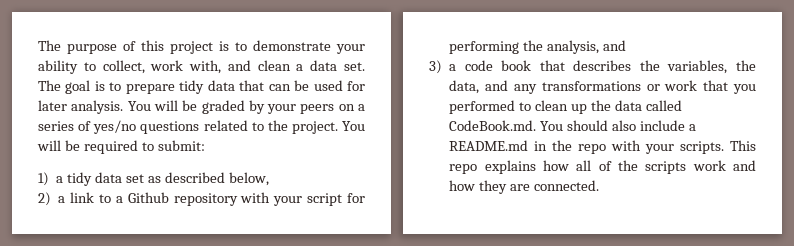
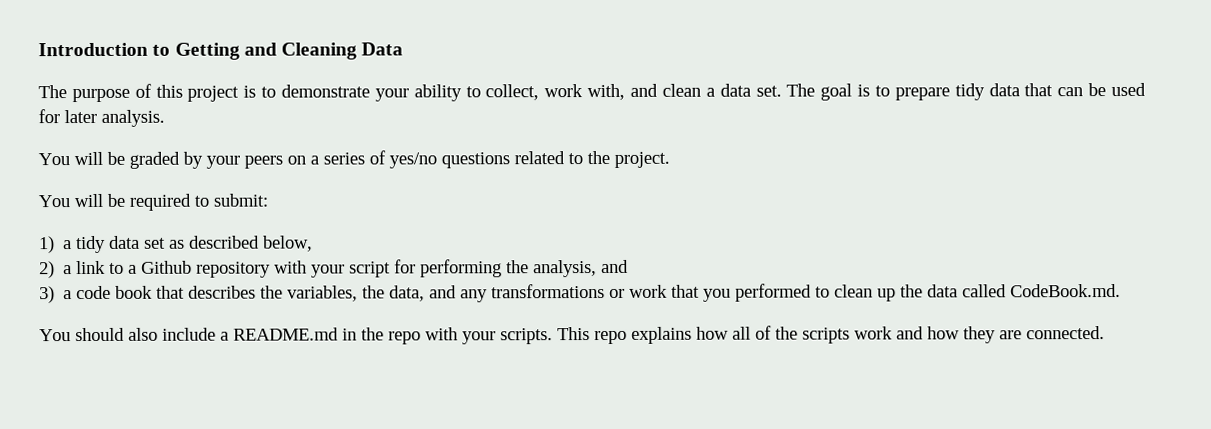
+ Introduction to Getting and Cleaning Data
- The goal is to prepare tidy data that can be used for later analysis. You will be graded by your peers on a series of yes/no questions related to the project. You will be required to submit:
+ The goal is to prepare tidy data that can be used for later analysis.
+ You will be graded by your peers on a series of yes/no questions related to the project.
+ You will be required to submit:
- 3) a code book that describes the variables, the data, and any transformations or work that you performed to clean up the data called CodeBook.md. You should also include a README.md in the repo with your scripts.
+ 3) a code book that describes the variables, the data, and any transformations or work that you performed to clean up the data called CodeBook.md.
+ You should also include a README.md in the repo with your scripts.

